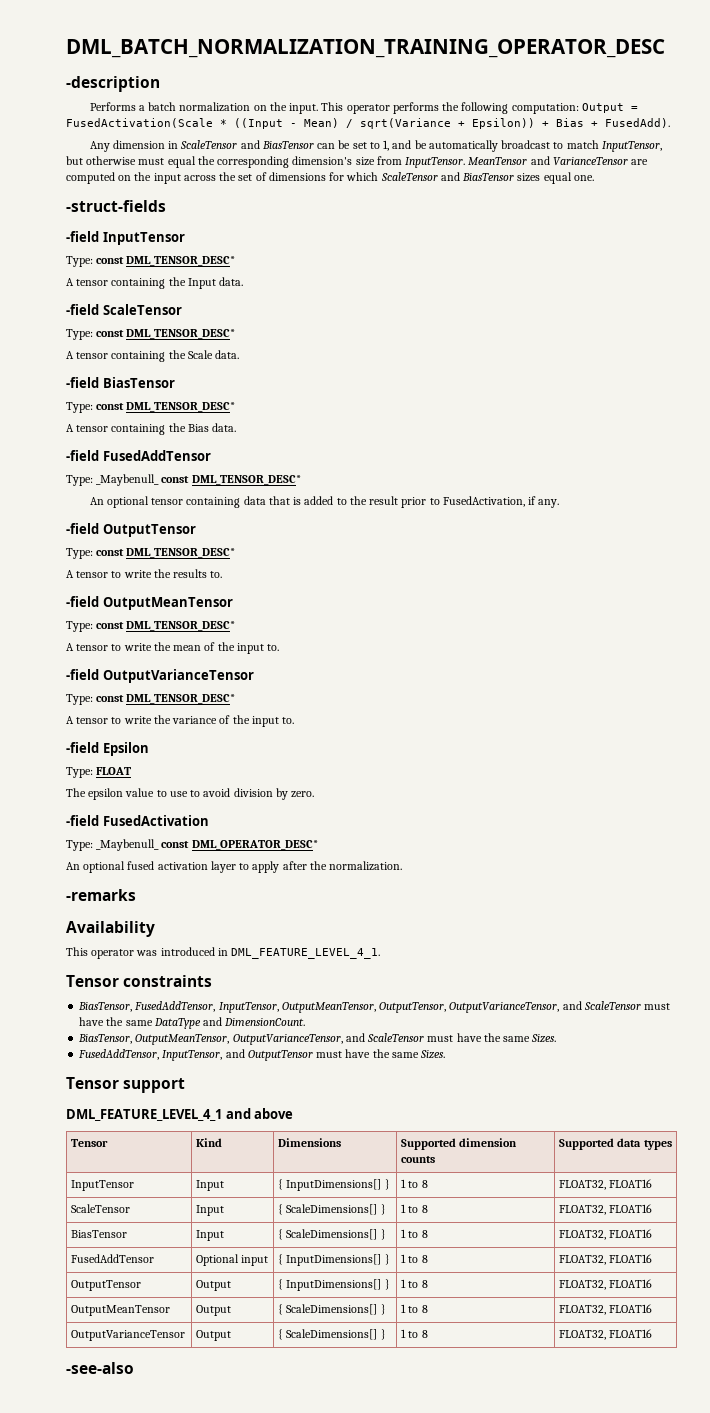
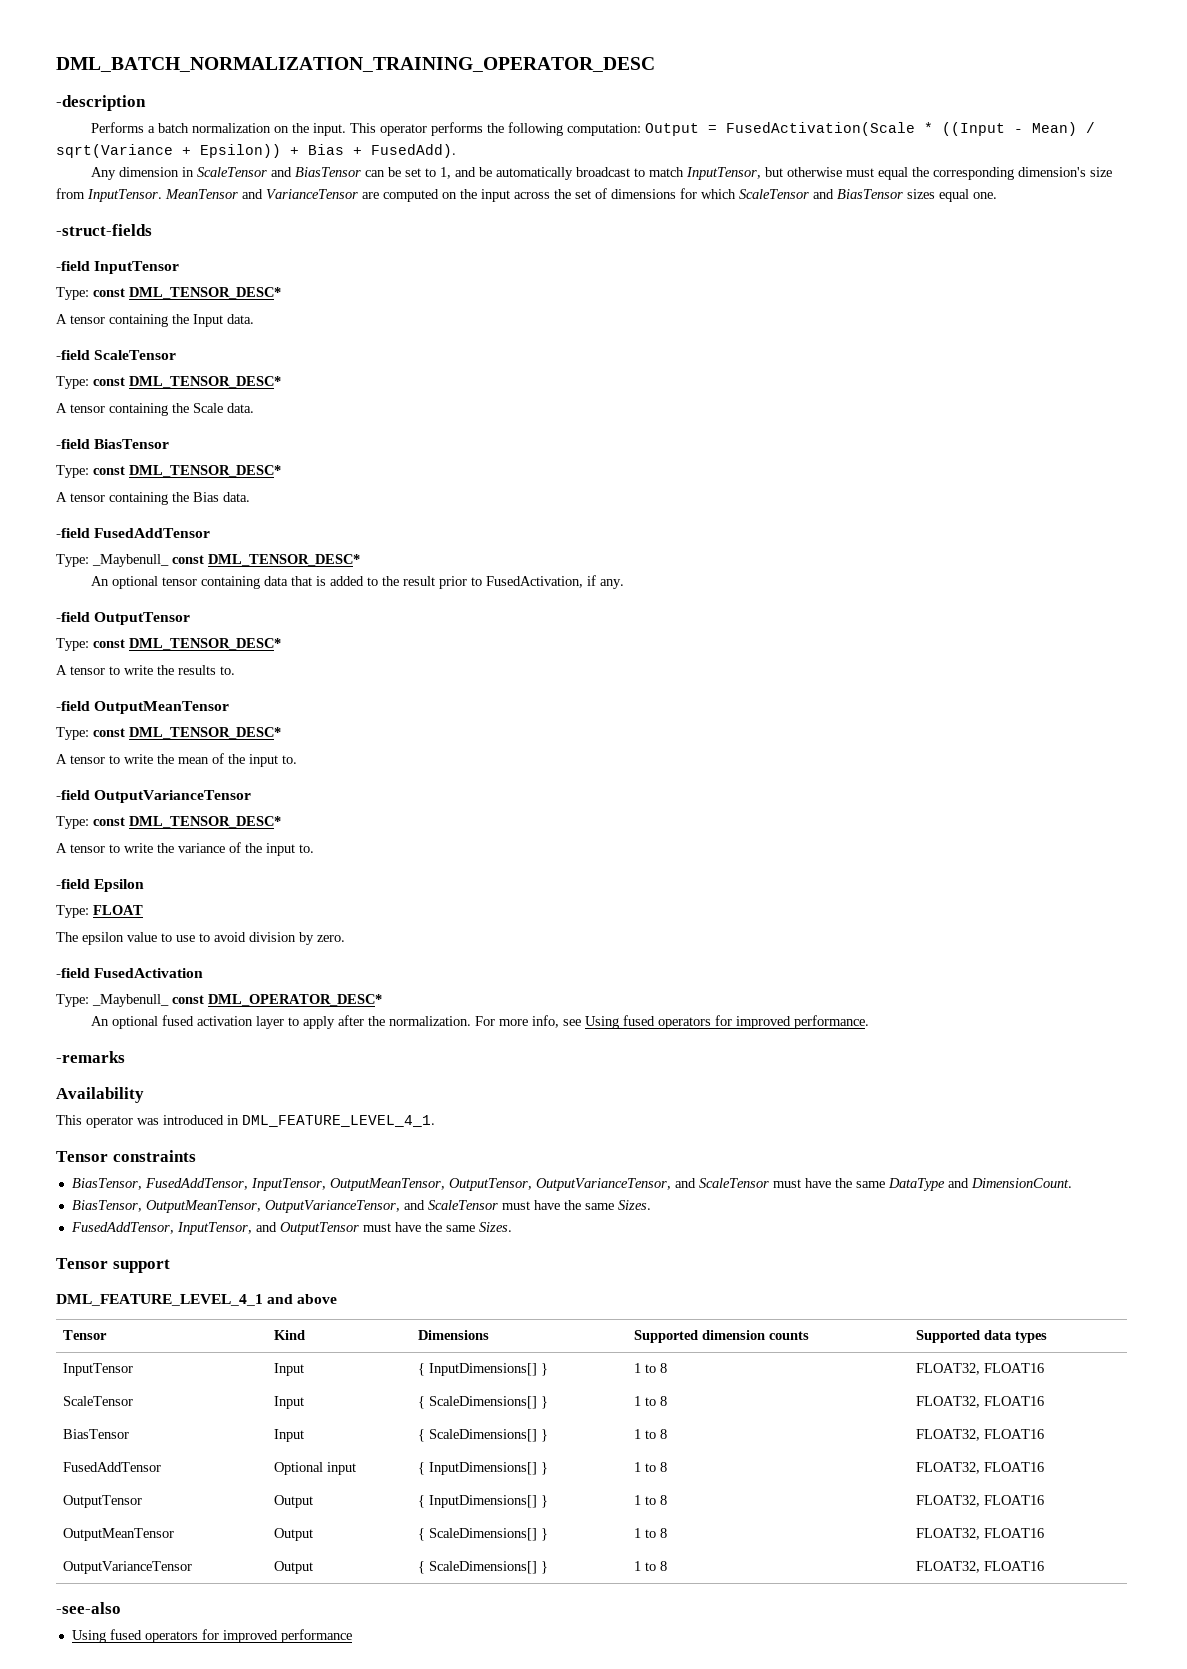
+ For more info, see Using fused operators for improved performance.
+ Using fused operators for improved performance

